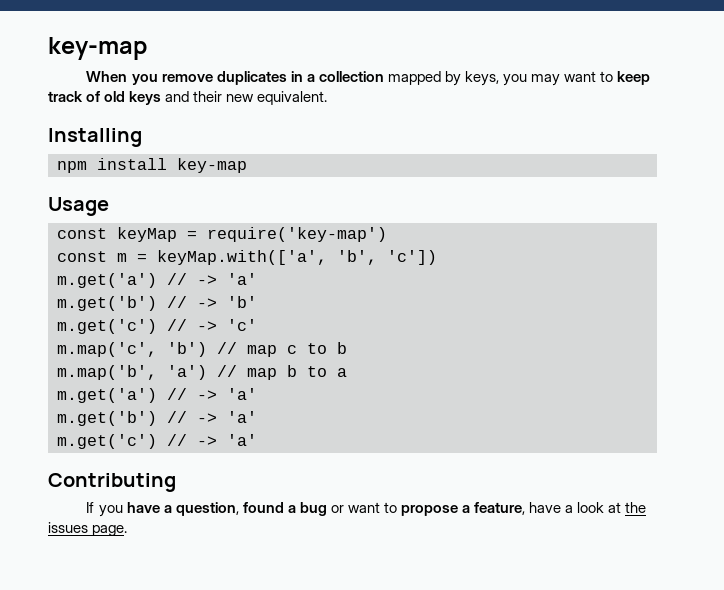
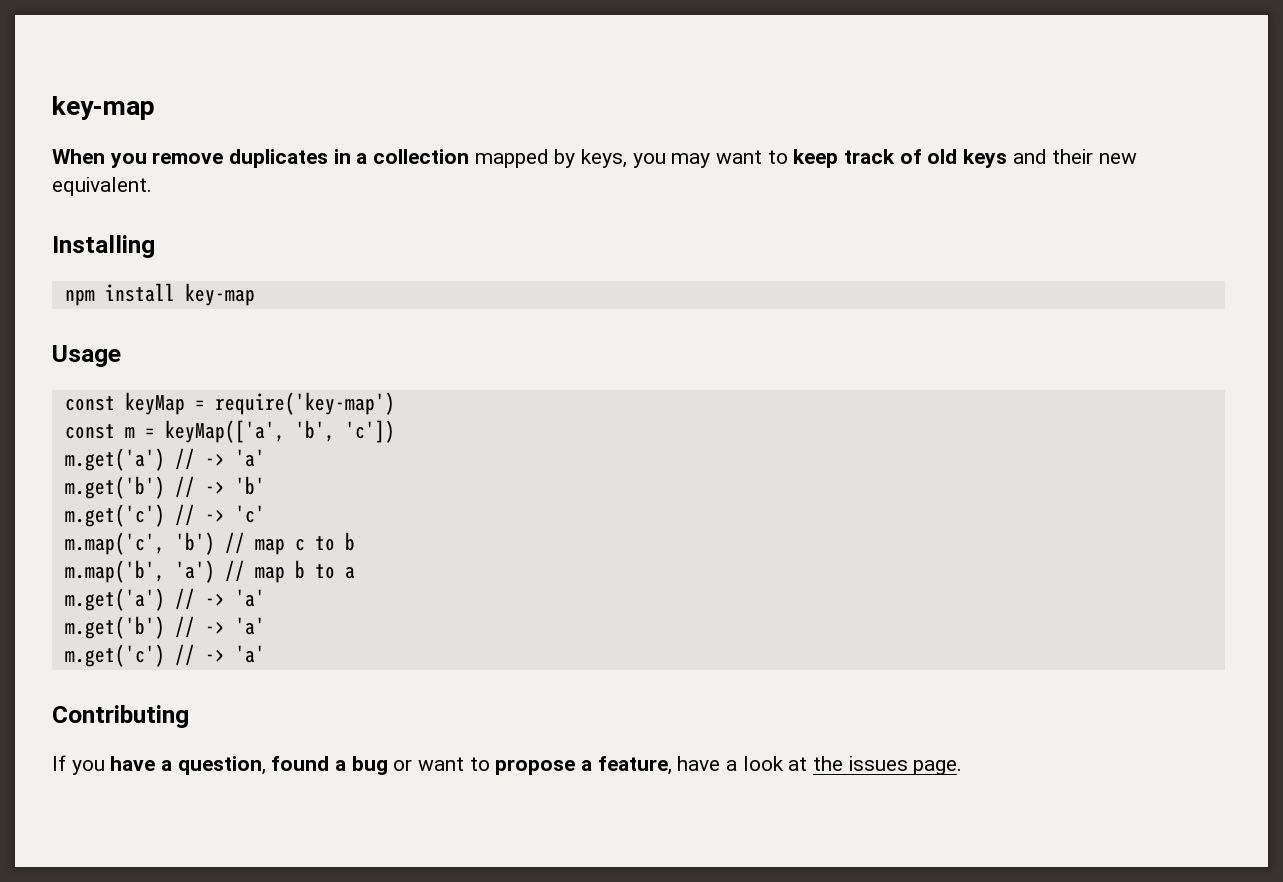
- const m = keyMap.with(['a', 'b', 'c'])
+ const m = keyMap(['a', 'b', 'c'])

